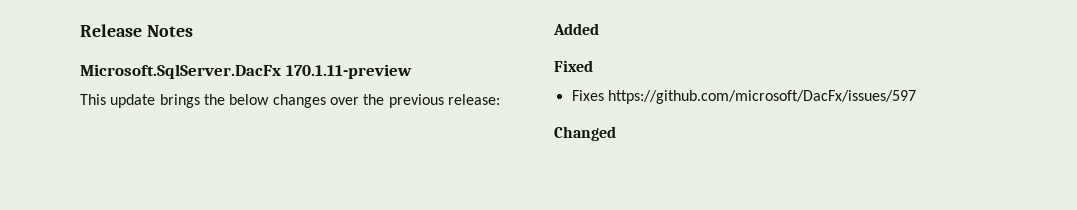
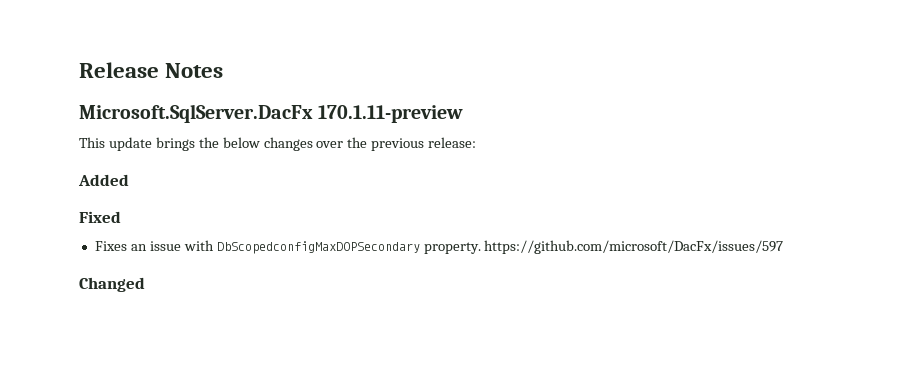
- Fixes https://github.com/microsoft/DacFx/issues/597
+ Fixes an issue with DbScopedconfigMaxDOPSecondary property. https://github.com/microsoft/DacFx/issues/597

